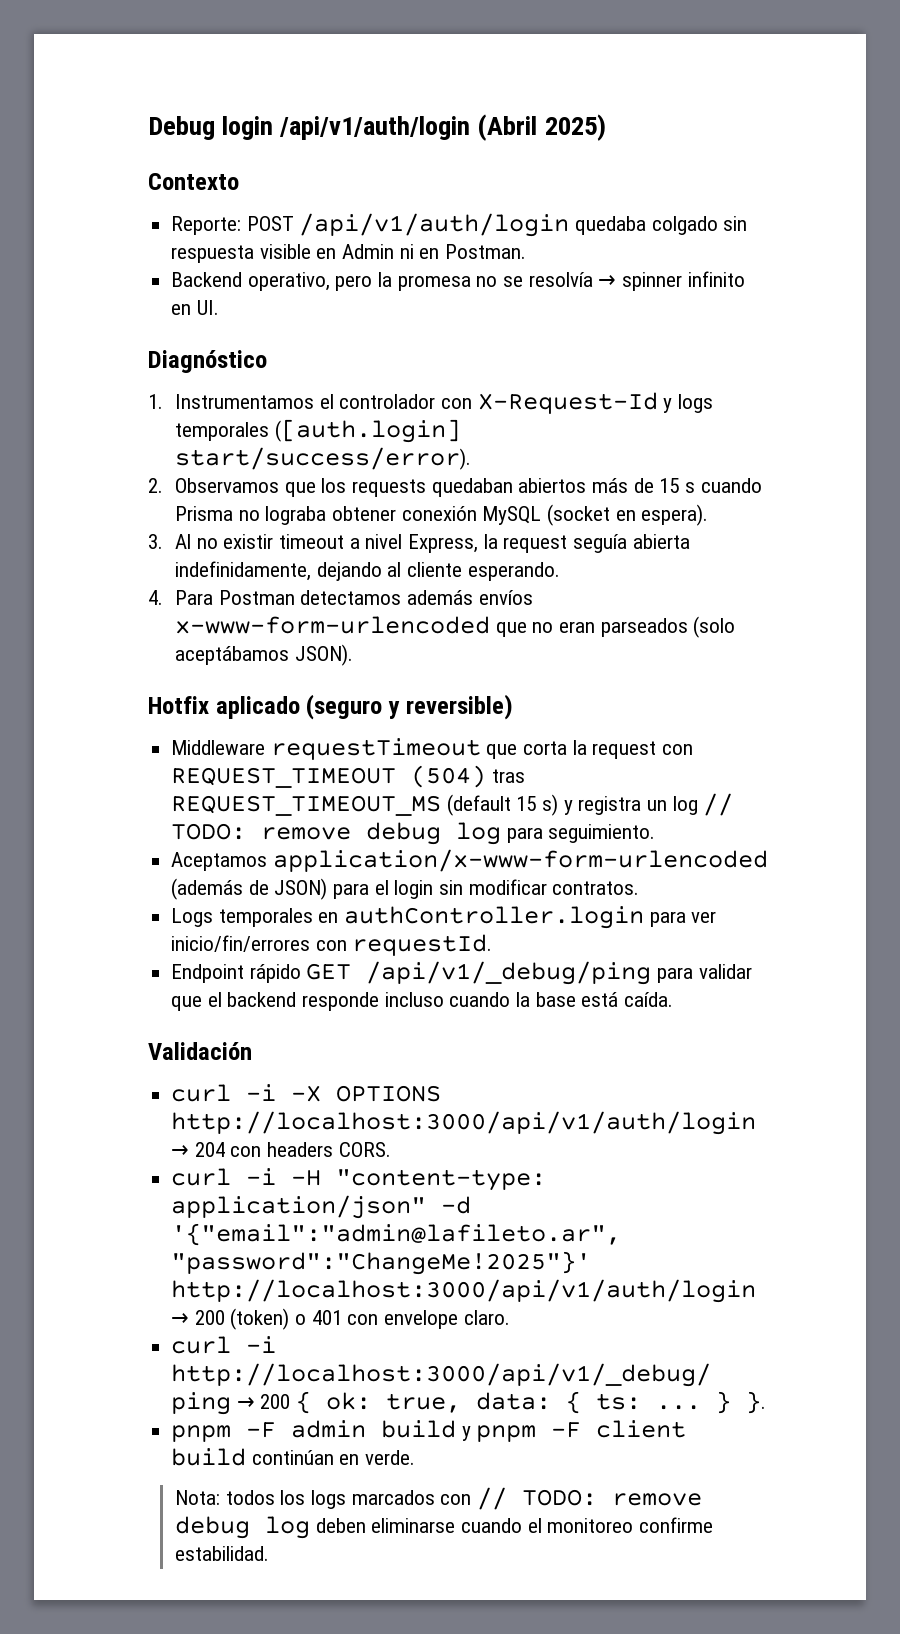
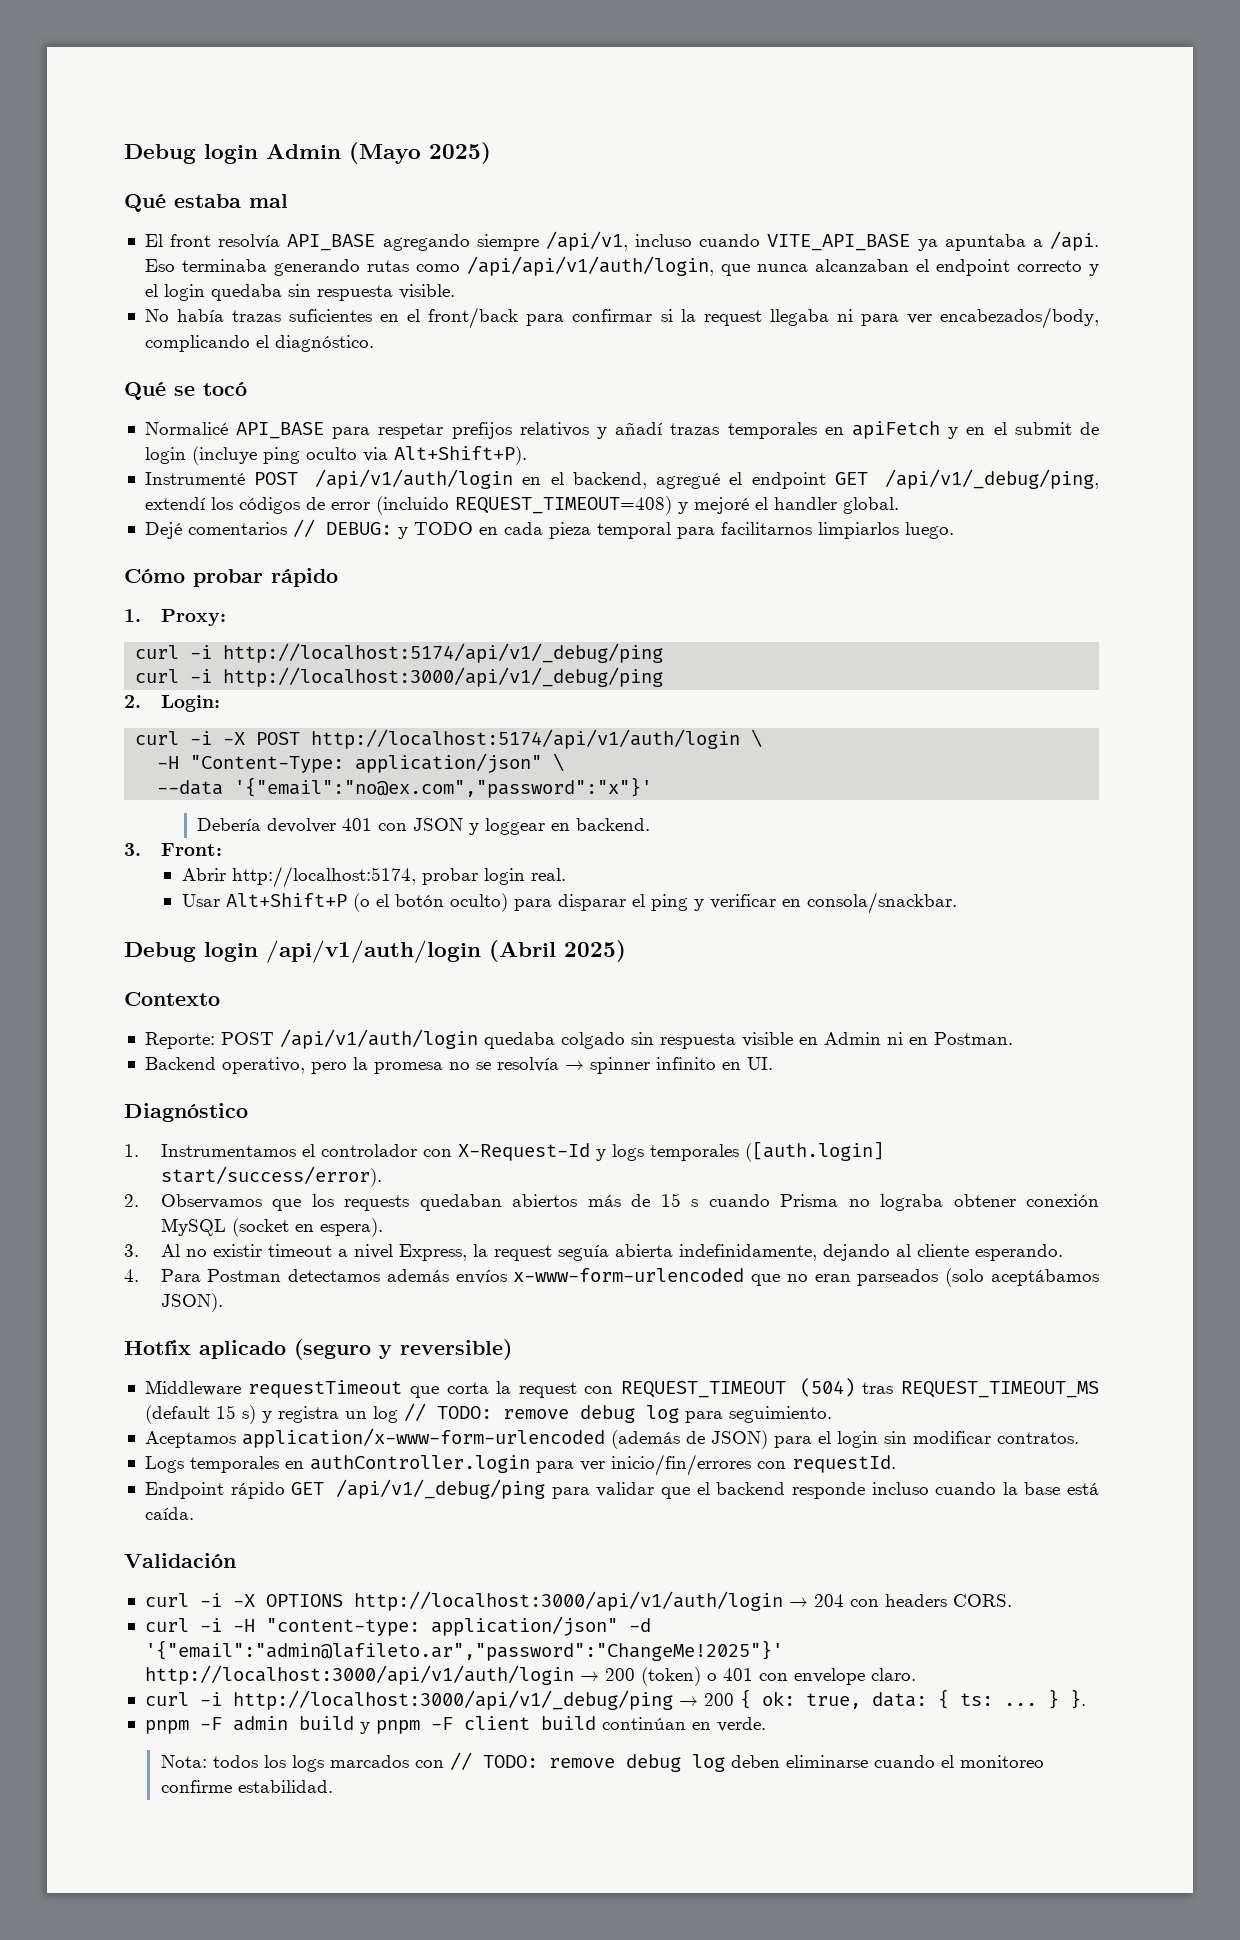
+ Debug login Admin (Mayo 2025)
+ Qué estaba mal
+ El front resolvía API_BASE agregando siempre /api/v1, incluso cuando VITE_API_BASE ya apuntaba a /api. Eso terminaba generando rutas como /api/api/v1/auth/login, que nunca alcanzaban el endpoint correcto y el login quedaba sin respuesta visible.
+ No había trazas suficientes en el front/back para confirmar si la request llegaba ni para ver encabezados/body, complicando el diagnóstico.
+ Qué se tocó
+ Normalicé API_BASE para respetar prefijos relativos y añadí trazas temporales en apiFetch y en el submit de login (incluye ping oculto via Alt+Shift+P).
+ Instrumenté POST /api/v1/auth/login en el backend, agregué el endpoint GET /api/v1/_debug/ping, extendí los códigos de error (incluido REQUEST_TIMEOUT=408) y mejoré el handler global.
+ Dejé comentarios // DEBUG: y TODO en cada pieza temporal para facilitarnos limpiarlos luego.
+ Cómo probar rápido
+ 1. Proxy:
+ curl -i http://localhost:5174/api/v1/_debug/ping
+ curl -i http://localhost:3000/api/v1/_debug/ping
+ 2. Login:
+ curl -i -X POST http://localhost:5174/api/v1/auth/login \
+ -H "Content-Type: application/json" \
+ --data '{"email":"no@ex.com","password":"x"}'
+ Debería devolver 401 con JSON y loggear en backend.
+ 3. Front:
+ Abrir http://localhost:5174, probar login real.
+ Usar Alt+Shift+P (o el botón oculto) para disparar el ping y verificar en consola/snackbar.

